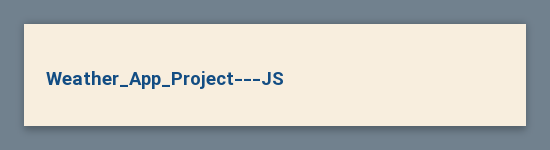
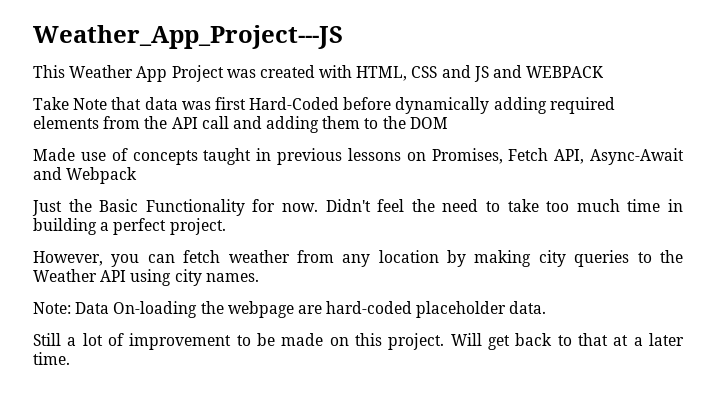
+ This Weather App Project was created with HTML, CSS and JS and WEBPACK
+ Take Note that data was first Hard-Coded before dynamically adding required elements from the API call and adding them to the DOM
+ Made use of concepts taught in previous lessons on Promises, Fetch API, Async-Await and Webpack
+ Just the Basic Functionality for now. Didn't feel the need to take too much time in building a perfect project.
+ However, you can fetch weather from any location by making city queries to the Weather API using city names.
+ Note: Data On-loading the webpage are hard-coded placeholder data.
+ Still a lot of improvement to be made on this project. Will get back to that at a later time.

